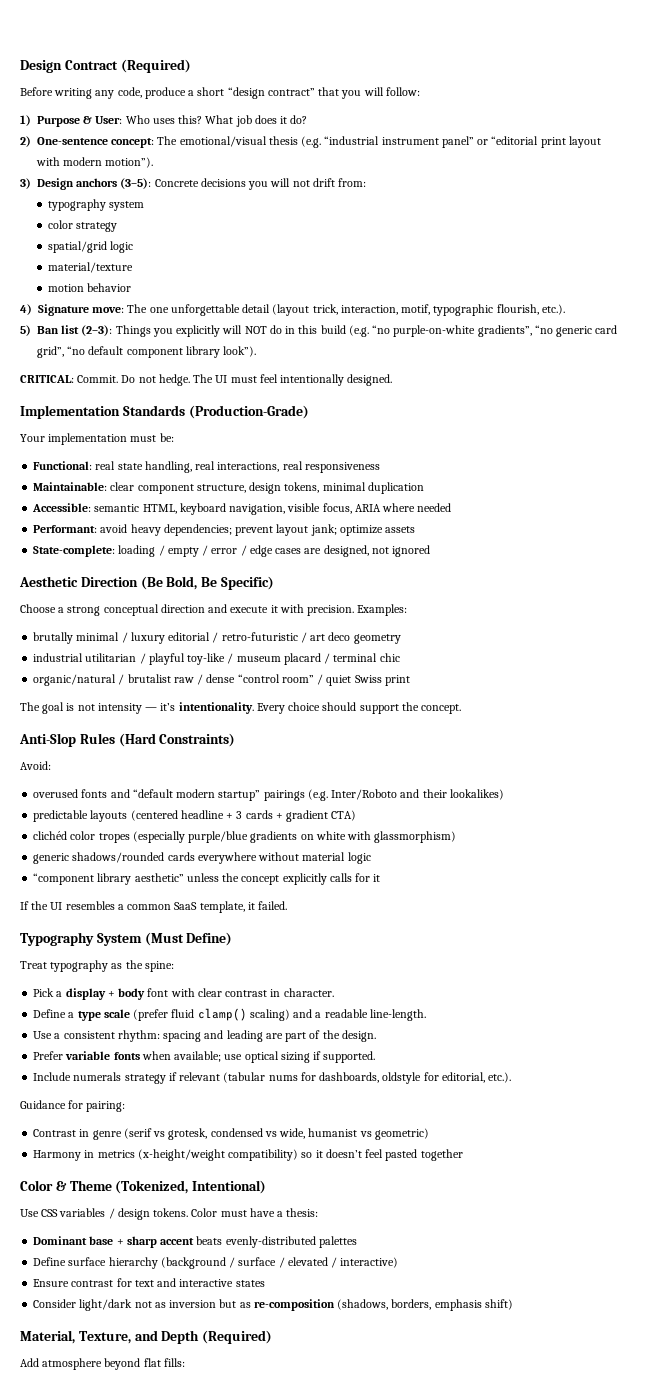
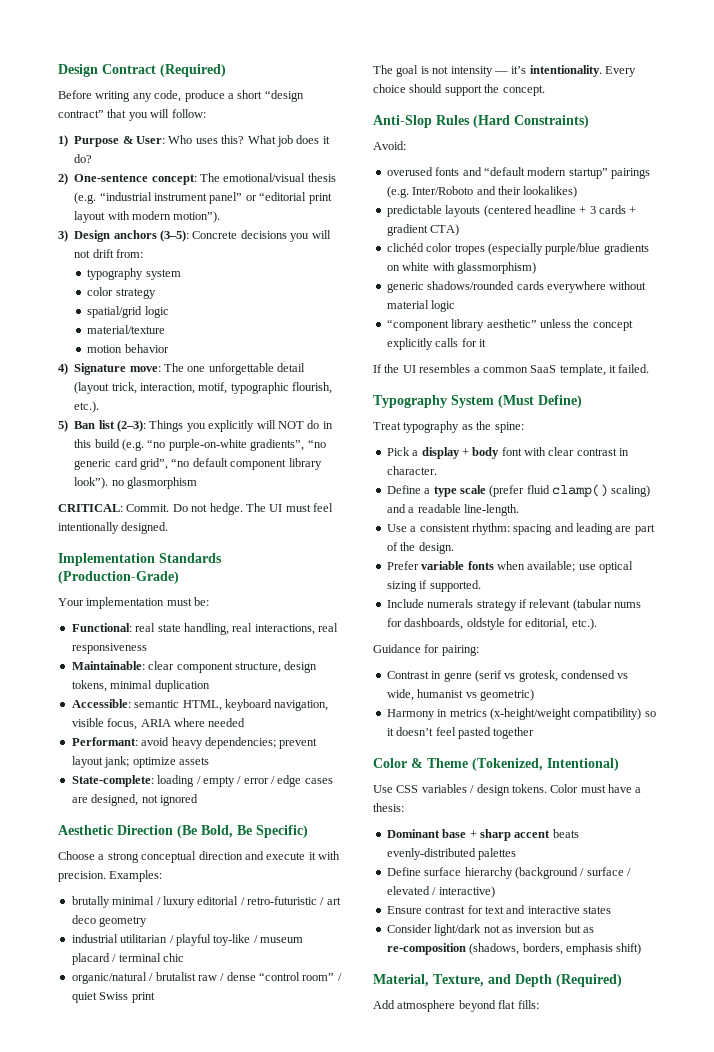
- 5) Ban list (2–3): Things you explicitly will NOT do in this build (e.g. “no purple-on-white gradients”, “no generic card grid”, “no default component library look”).
+ 5) Ban list (2–3): Things you explicitly will NOT do in this build (e.g. “no purple-on-white gradients”, “no generic card grid”, “no default component library look”). no glasmorphism

